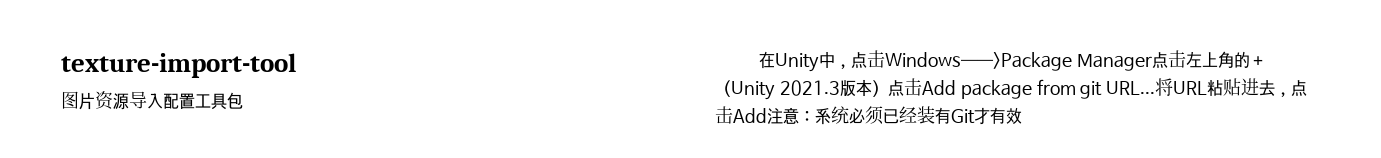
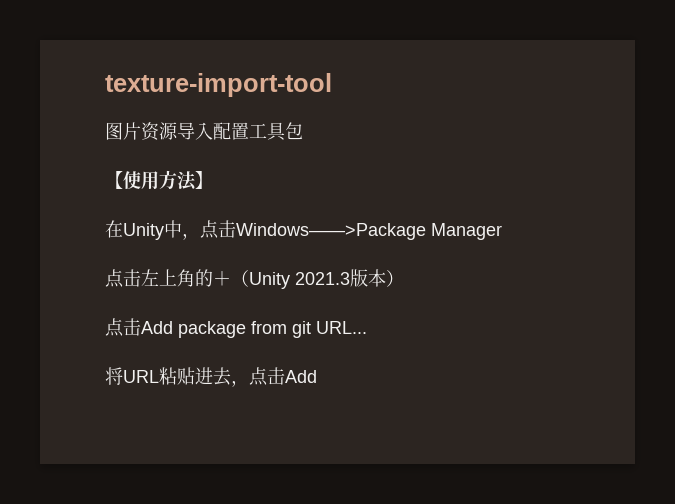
+ 【使用方法】
- 在Unity中，点击Windows——>Package Manager点击左上角的＋（Unity 2021.3版本）点击Add package from git URL...将URL粘贴进去，点击Add注意：系统必须已经装有Git才有效
+ 在Unity中，点击Windows——>Package Manager
+ 点击左上角的＋（Unity 2021.3版本）
+ 点击Add package from git URL...
+ 将URL粘贴进去，点击Add

